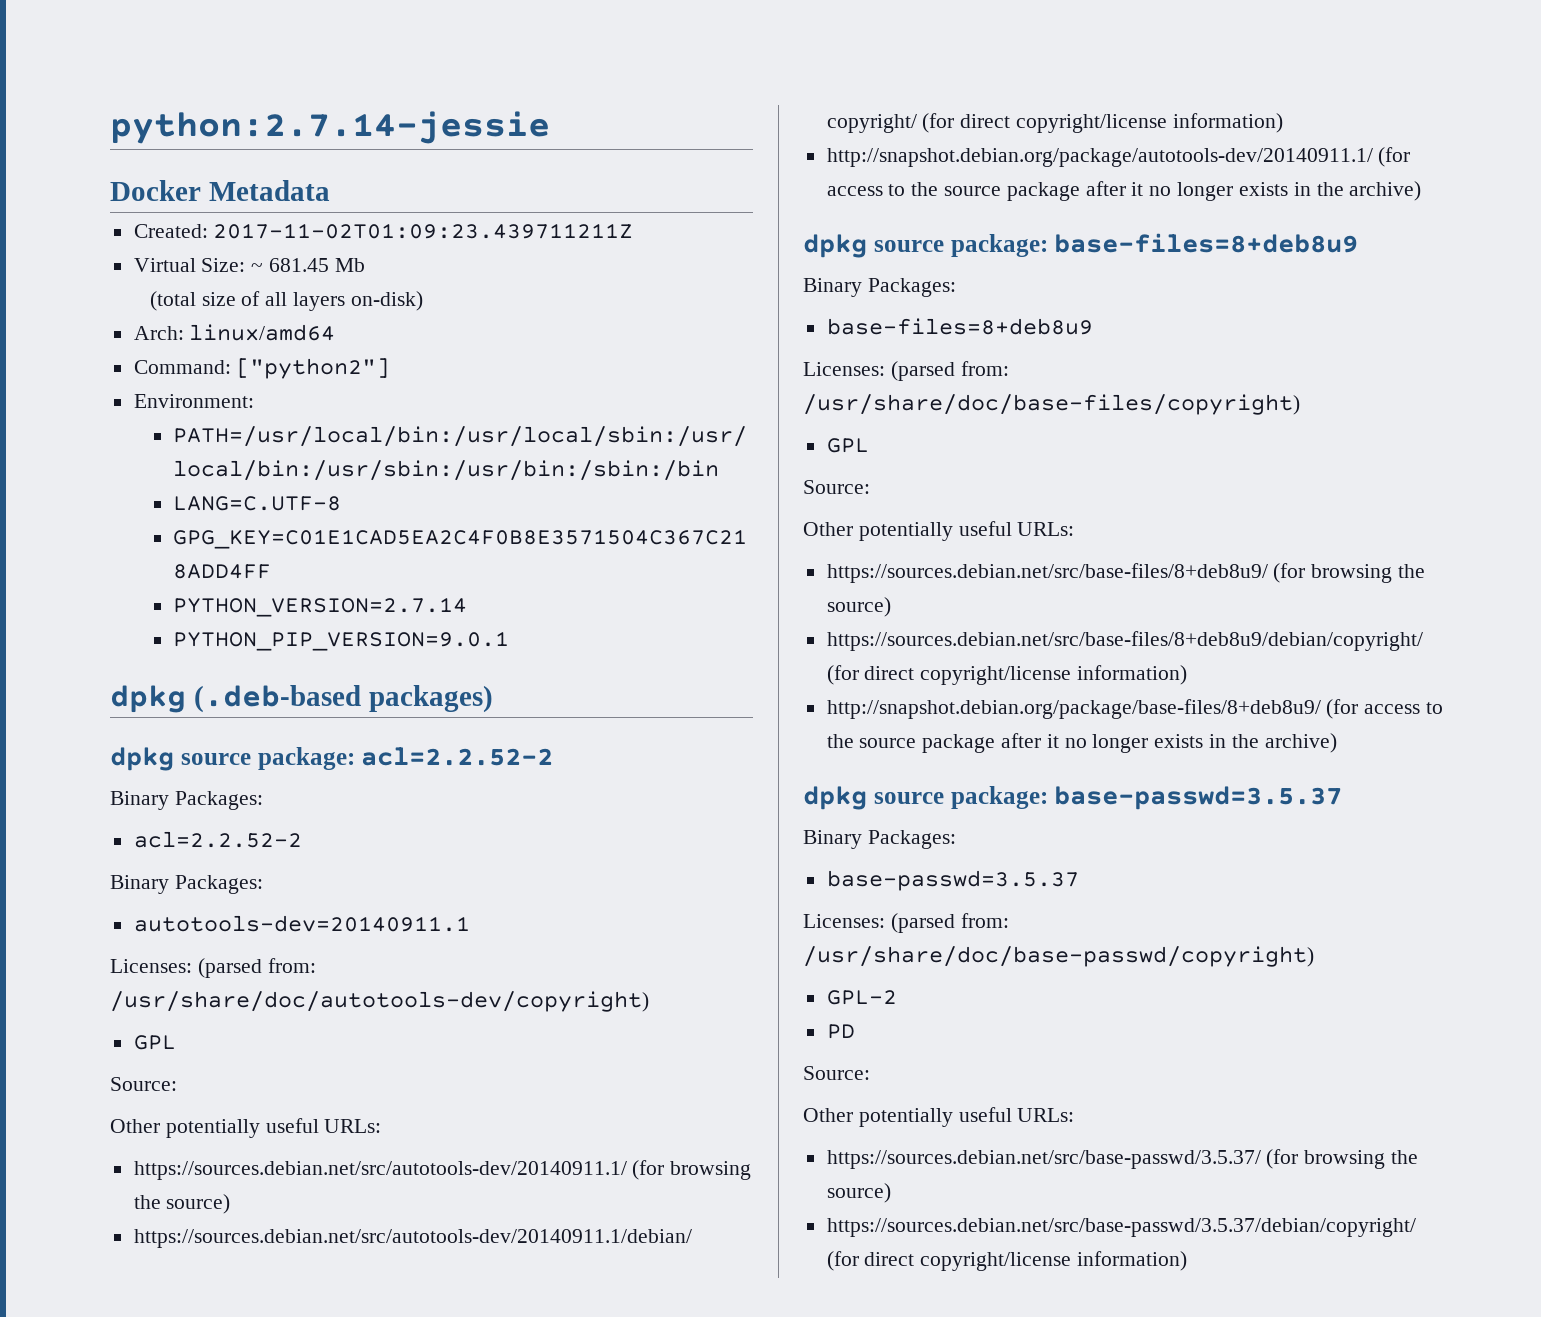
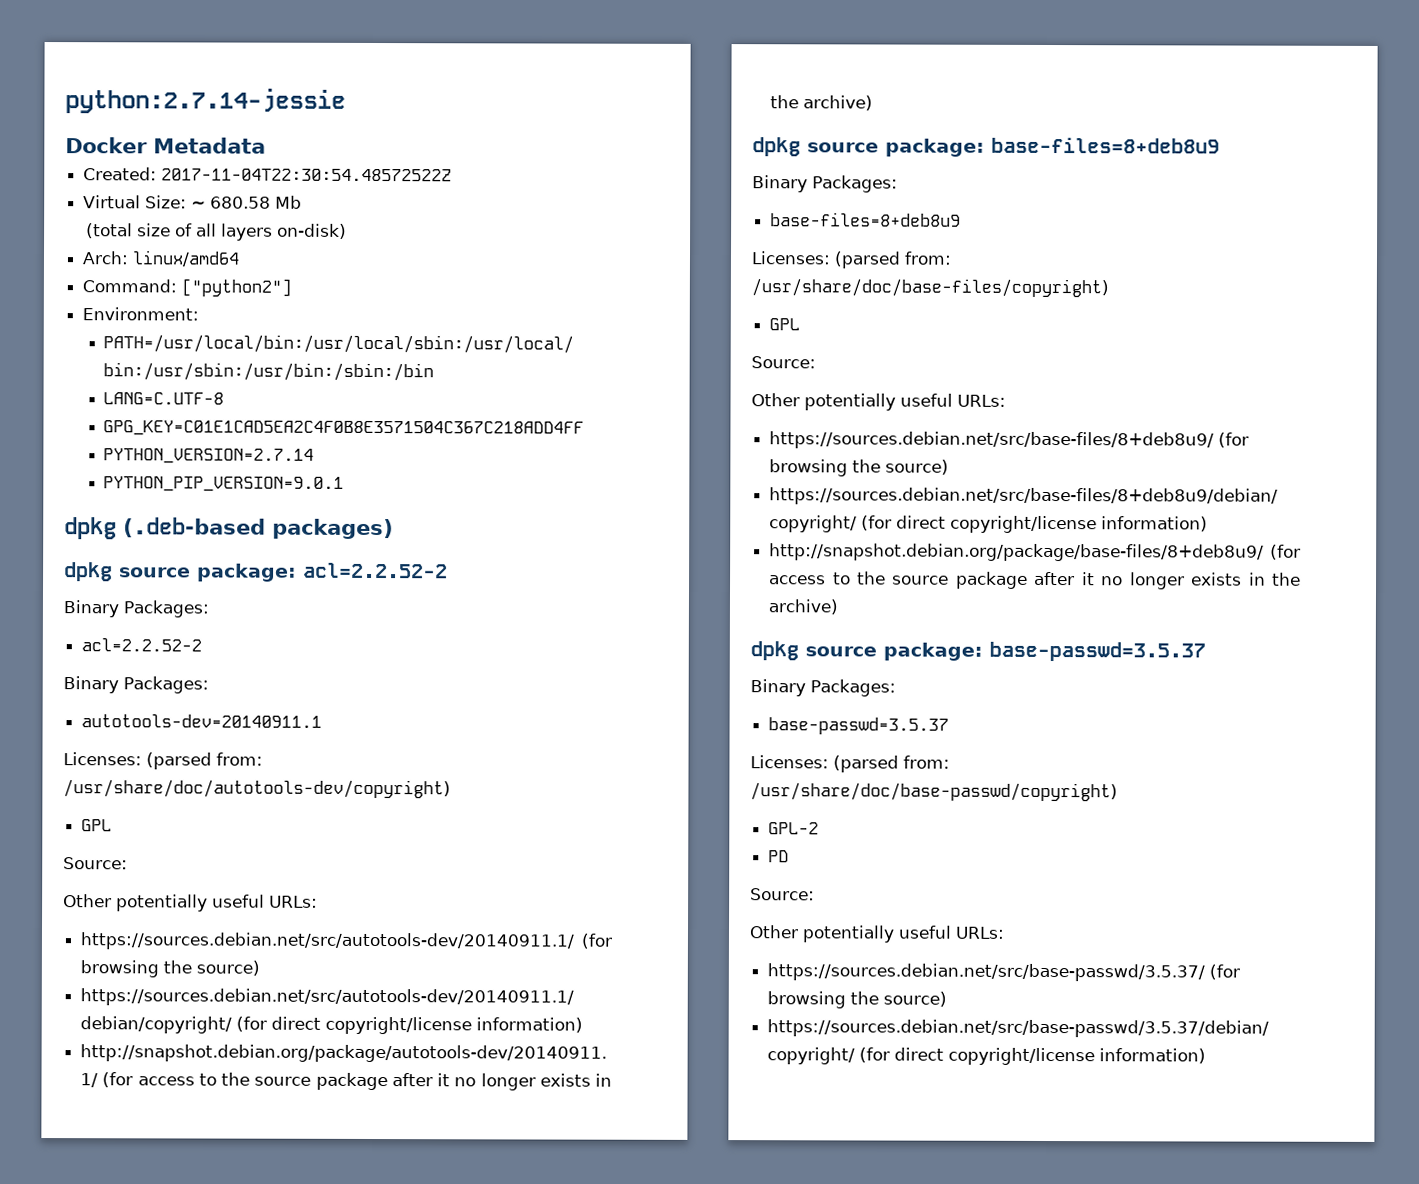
- Created: 2017-11-02T01:09:23.439711211Z
+ Created: 2017-11-04T22:30:54.48572522Z
- Virtual Size: ~ 681.45 Mb
+ Virtual Size: ~ 680.58 Mb

